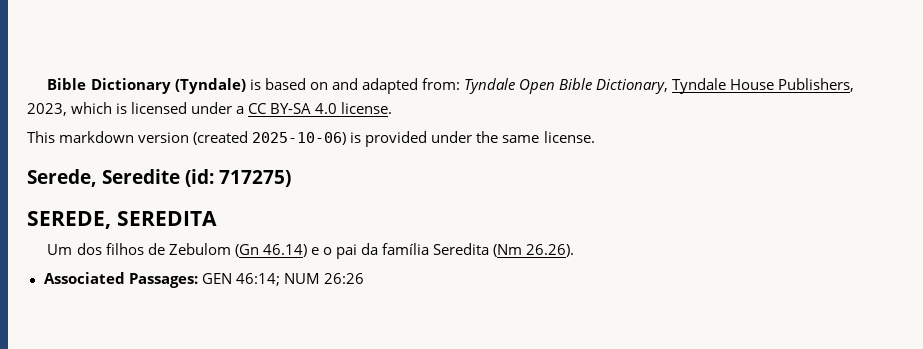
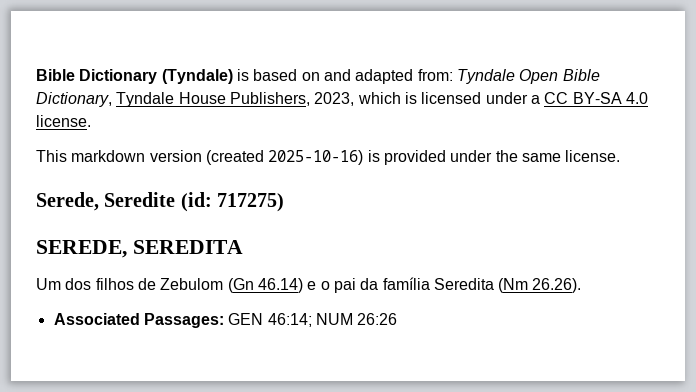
- This markdown version (created 2025-10-06) is provided under the same license.
+ This markdown version (created 2025-10-16) is provided under the same license.

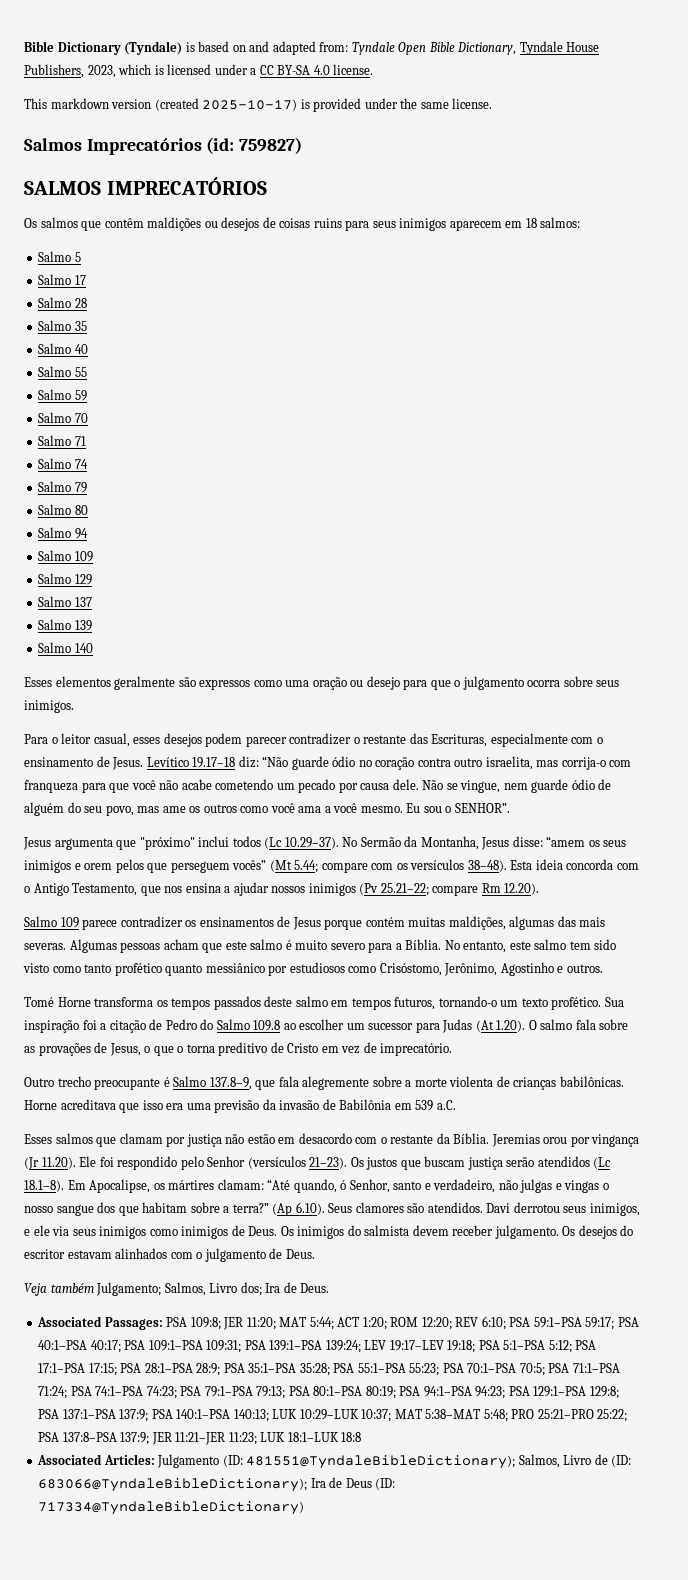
- This markdown version (created 2025-10-16) is provided under the same license.
+ This markdown version (created 2025-10-17) is provided under the same license.
- Serede, Seredite (id: 717275)
- SEREDE, SEREDITA
- Um dos filhos de Zebulom (Gn 46.14) e o pai da família Seredita (Nm 26.26).
- Associated Passages: GEN 46:14; NUM 26:26
+ Salmos Imprecatórios (id: 759827)
+ SALMOS IMPRECATÓRIOS
+ Os salmos que contêm maldições ou desejos de coisas ruins para seus inimigos aparecem em 18 salmos:
+ Salmo 5
+ Salmo 17
+ Salmo 28
+ Salmo 35
+ Salmo 40
+ Salmo 55
+ Salmo 59
+ Salmo 70
+ Salmo 71
+ Salmo 74
+ Salmo 79
+ Salmo 80
+ Salmo 94
+ Salmo 109
+ Salmo 129
+ Salmo 137
+ Salmo 139
+ Salmo 140
+ Esses elementos geralmente são expressos como uma oração ou desejo para que o julgamento ocorra sobre seus inimigos.
+ Para o leitor casual, esses desejos podem parecer contradizer o restante das Escrituras, especialmente com o ensinamento de Jesus. Levítico 19.17–18 diz: “Não guarde ódio no coração contra outro israelita, mas corrija-o com franqueza para que você não acabe cometendo um pecado por causa dele. Não se vingue, nem guarde ódio de alguém do seu povo, mas ame os outros como você ama a você mesmo. Eu sou o SENHOR”.
+ Jesus argumenta que "próximo" inclui todos (Lc 10.29–37). No Sermão da Montanha, Jesus disse: “amem os seus inimigos e orem pelos que perseguem vocês” (Mt 5.44; compare com os versículos 38–48). Esta ideia concorda com o Antigo Testamento, que nos ensina a ajudar nossos inimigos (Pv 25.21–22; compare Rm 12.20).
+ Salmo 109 parece contradizer os ensinamentos de Jesus porque contém muitas maldições, algumas das mais severas. Algumas pessoas acham que este salmo é muito severo para a Bíblia. No entanto, este salmo tem sido visto como tanto profético quanto messiânico por estudiosos como Crisóstomo, Jerônimo, Agostinho e outros.
+ Tomé Horne transforma os tempos passados deste salmo em tempos futuros, tornando-o um texto profético. Sua inspiração foi a citação de Pedro do Salmo 109.8 ao escolher um sucessor para Judas (At 1.20). O salmo fala sobre as provações de Jesus, o que o torna preditivo de Cristo em vez de imprecatório.
+ Outro trecho preocupante é Salmo 137.8–9, que fala alegremente sobre a morte violenta de crianças babilônicas. Horne acreditava que isso era uma previsão da invasão de Babilônia em 539 a.C.
+ Esses salmos que clamam por justiça não estão em desacordo com o restante da Bíblia. Jeremias orou por vingança (Jr 11.20). Ele foi respondido pelo Senhor (versículos 21–23). Os justos que buscam justiça serão atendidos (Lc 18.1–8). Em Apocalipse, os mártires clamam: “Até quando, ó Senhor, santo e verdadeiro, não julgas e vingas o nosso sangue dos que habitam sobre a terra?” (Ap 6.10). Seus clamores são atendidos. Davi derrotou seus inimigos, e ele via seus inimigos como inimigos de Deus. Os inimigos do salmista devem receber julgamento. Os desejos do escritor estavam alinhados com o julgamento de Deus.
+ Veja também Julgamento; Salmos, Livro dos; Ira de Deus.
+ Associated Passages: PSA 109:8; JER 11:20; MAT 5:44; ACT 1:20; ROM 12:20; REV 6:10; PSA 59:1–PSA 59:17; PSA 40:1–PSA 40:17; PSA 109:1–PSA 109:31; PSA 139:1–PSA 139:24; LEV 19:17–LEV 19:18; PSA 5:1–PSA 5:12; PSA 17:1–PSA 17:15; PSA 28:1–PSA 28:9; PSA 35:1–PSA 35:28; PSA 55:1–PSA 55:23; PSA 70:1–PSA 70:5; PSA 71:1–PSA 71:24; PSA 74:1–PSA 74:23; PSA 79:1–PSA 79:13; PSA 80:1–PSA 80:19; PSA 94:1–PSA 94:23; PSA 129:1–PSA 129:8; PSA 137:1–PSA 137:9; PSA 140:1–PSA 140:13; LUK 10:29–LUK 10:37; MAT 5:38–MAT 5:48; PRO 25:21–PRO 25:22; PSA 137:8–PSA 137:9; JER 11:21–JER 11:23; LUK 18:1–LUK 18:8
+ Associated Articles: Julgamento (ID: 481551@TyndaleBibleDictionary); Salmos, Livro de (ID: 683066@TyndaleBibleDictionary); Ira de Deus (ID: 717334@TyndaleBibleDictionary)

